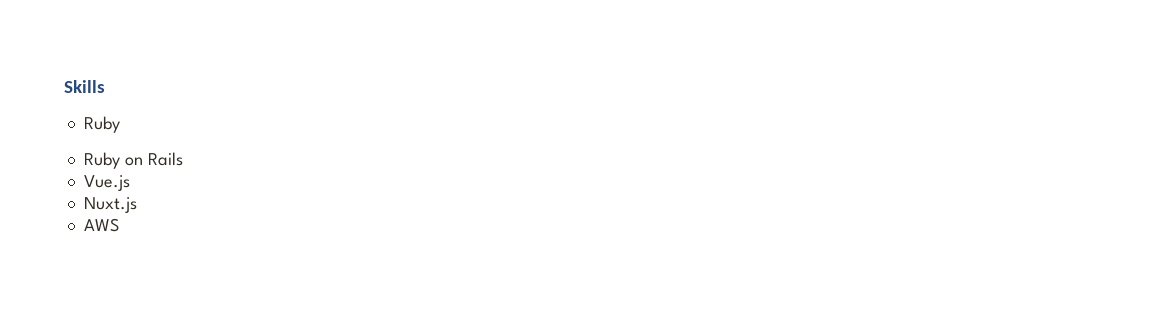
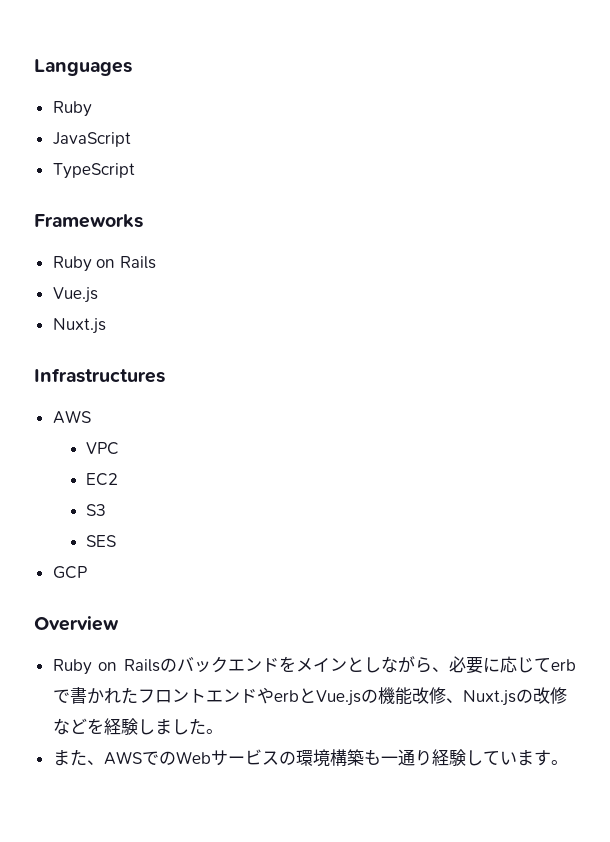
- Skills
+ Languages
  Ruby
+ JavaScript
+ TypeScript
+ Frameworks
+ Infrastructures
  AWS
+ VPC
+ EC2
+ S3
+ SES
+ GCP
+ Overview
+ Ruby on Railsのバックエンドをメインとしながら、必要に応じてerbで書かれたフロントエンドやerbとVue.jsの機能改修、Nuxt.jsの改修などを経験しました。
+ また、AWSでのWebサービスの環境構築も一通り経験しています。

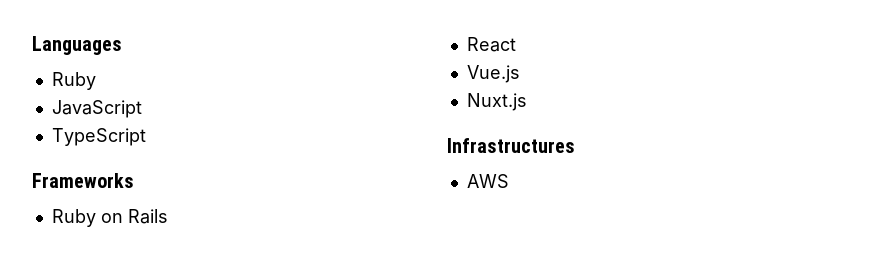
+ React
- VPC
- EC2
- S3
- SES
- GCP
- Overview
- Ruby on Railsのバックエンドをメインとしながら、必要に応じてerbで書かれたフロントエンドやerbとVue.jsの機能改修、Nuxt.jsの改修などを経験しました。
- また、AWSでのWebサービスの環境構築も一通り経験しています。

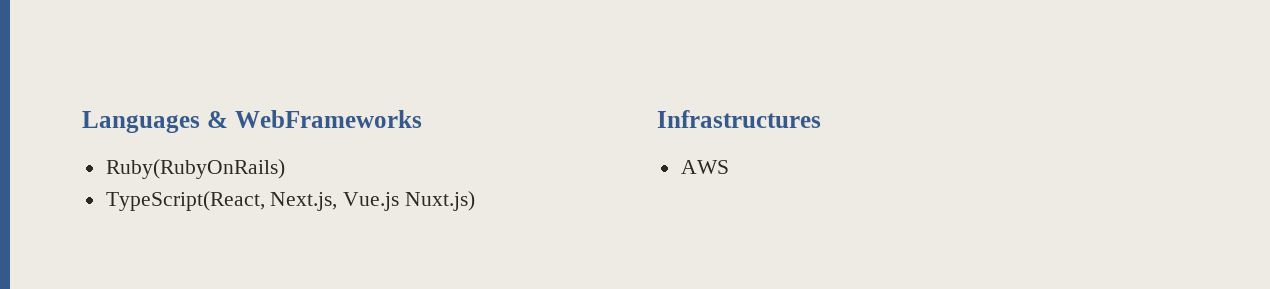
- Languages
- Ruby
- JavaScript
- TypeScript
- Frameworks
- Ruby on Rails
- React
- Vue.js
- Nuxt.js
+ Languages & WebFrameworks
+ Ruby(RubyOnRails)
+ TypeScript(React, Next.js, Vue.js Nuxt.js)

